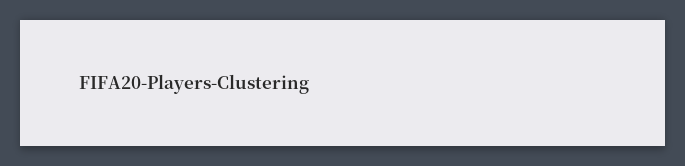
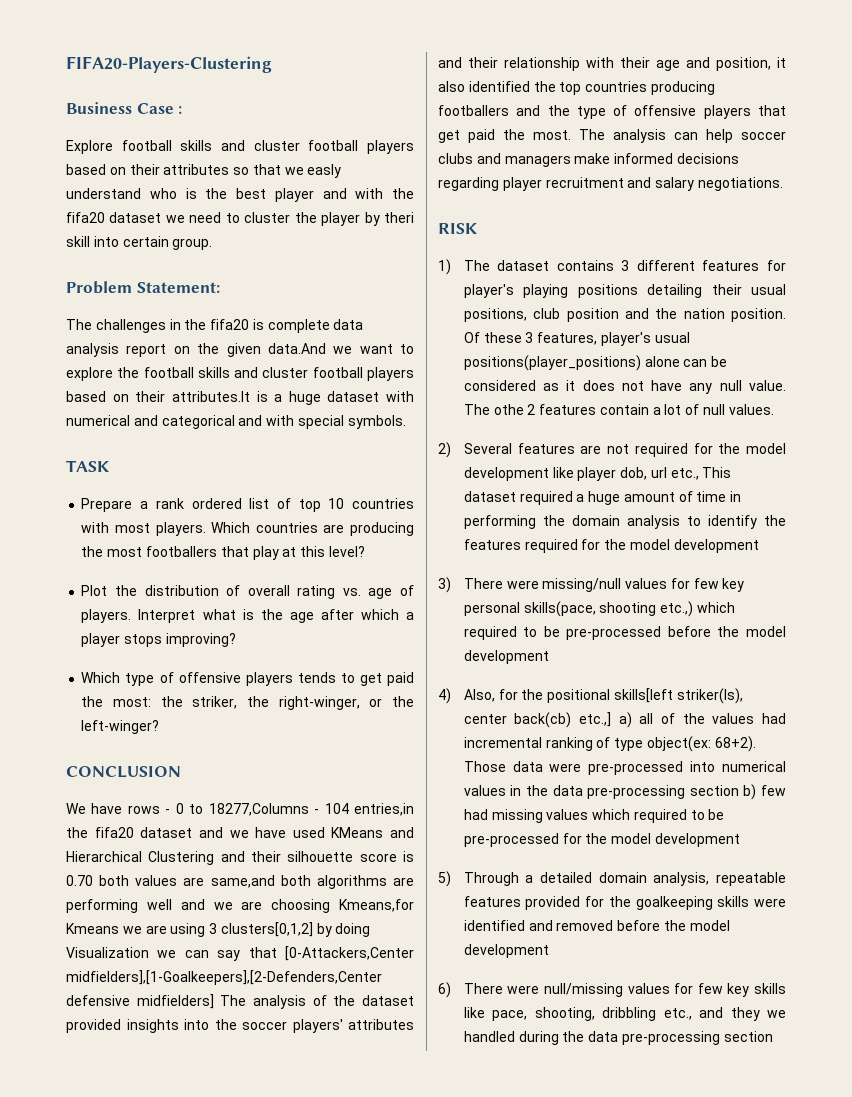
+ Business Case :
+ Explore football skills and cluster football players based on their attributes so that we easly understand who is the best player and with the fifa20 dataset we need to cluster the player by theri skill into certain group.
+ Problem Statement:
+ The challenges in the fifa20 is complete data analysis report on the given data.And we want to explore the football skills and cluster football players based on their attributes.It is a huge dataset with numerical and categorical and with special symbols.
+ TASK
+ Prepare a rank ordered list of top 10 countries with most players. Which countries are producing the most footballers that play at this level?
+ Plot the distribution of overall rating vs. age of players. Interpret what is the age after which a player stops improving?
+ Which type of offensive players tends to get paid the most: the striker, the right-winger, or the left-winger?
+ CONCLUSION
+ We have rows - 0 to 18277,Columns - 104 entries,in the fifa20 dataset and we have used KMeans and Hierarchical Clustering and their silhouette score is 0.70 both values are same,and both algorithms are performing well and we are choosing Kmeans,for Kmeans we are using 3 clusters[0,1,2] by doing Visualization we can say that [0-Attackers,Center midfielders],[1-Goalkeepers],[2-Defenders,Center defensive midfielders] The analysis of the dataset provided insights into the soccer players' attributes and their relationship with their age and position, it also identified the top countries producing footballers and the type of offensive players that get paid the most. The analysis can help soccer clubs and managers make informed decisions regarding player recruitment and salary negotiations.
+ RISK
+ 1) The dataset contains 3 different features for player's playing positions detailing their usual positions, club position and the nation position. Of these 3 features, player's usual positions(player_positions) alone can be considered as it does not have any null value. The othe 2 features contain a lot of null values.
+ 2) Several features are not required for the model development like player dob, url etc., This dataset required a huge amount of time in performing the domain analysis to identify the features required for the model development
+ 3) There were missing/null values for few key personal skills(pace, shooting etc.,) which required to be pre-processed before the model development
+ 4) Also, for the positional skills[left striker(ls), center back(cb) etc.,] a) all of the values had incremental ranking of type object(ex: 68+2). Those data were pre-processed into numerical values in the data pre-processing section b) few had missing values which required to be pre-processed for the model development
+ 5) Through a detailed domain analysis, repeatable features provided for the goalkeeping skills were identified and removed before the model development
+ 6) There were null/missing values for few key skills like pace, shooting, dribbling etc., and they we handled during the data pre-processing section

